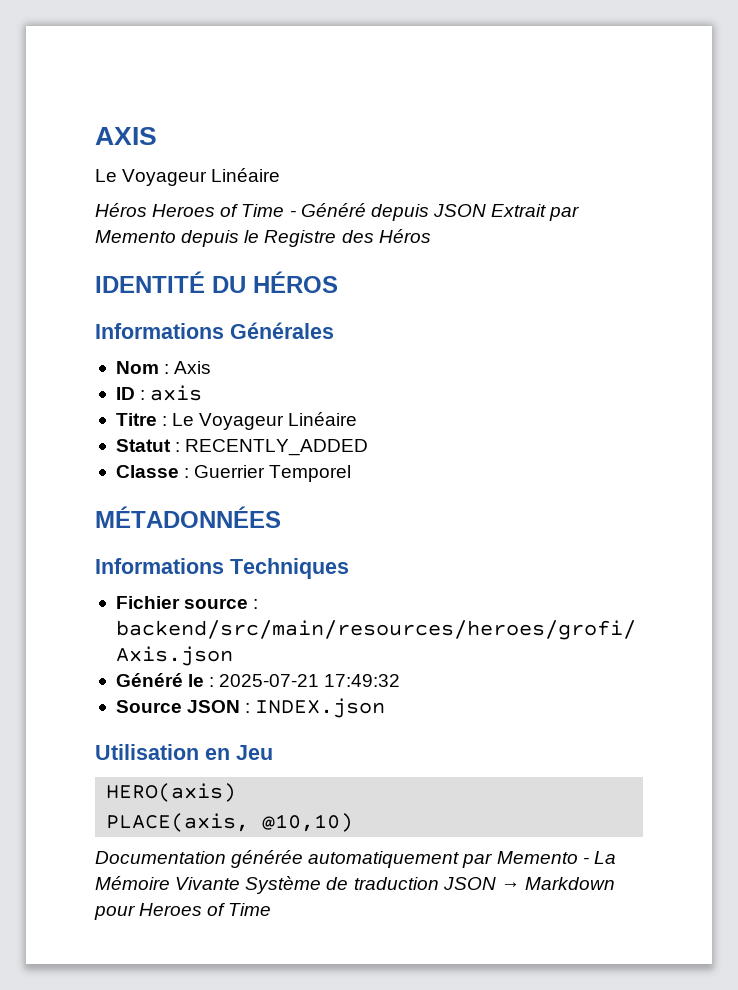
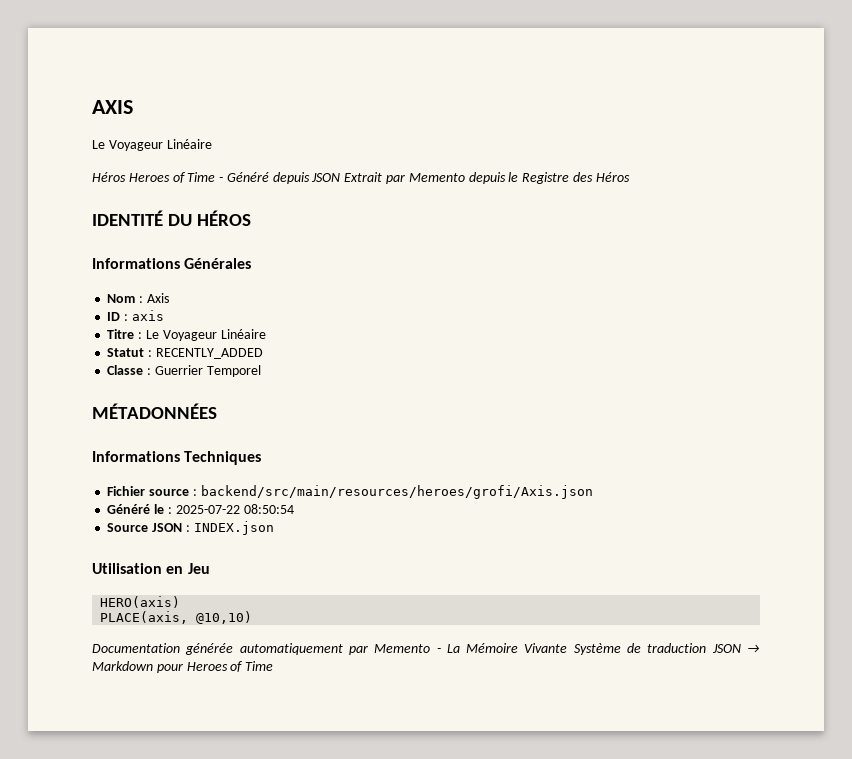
- Généré le : 2025-07-21 17:49:32
+ Généré le : 2025-07-22 08:50:54

